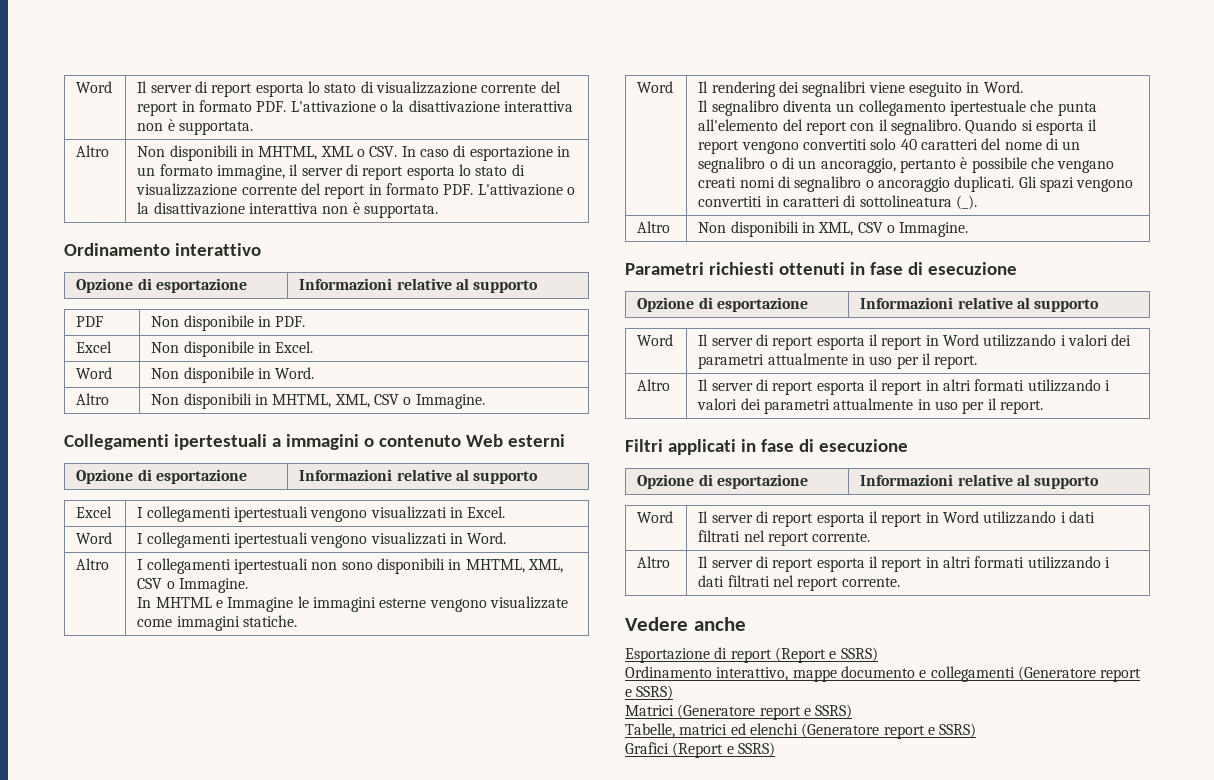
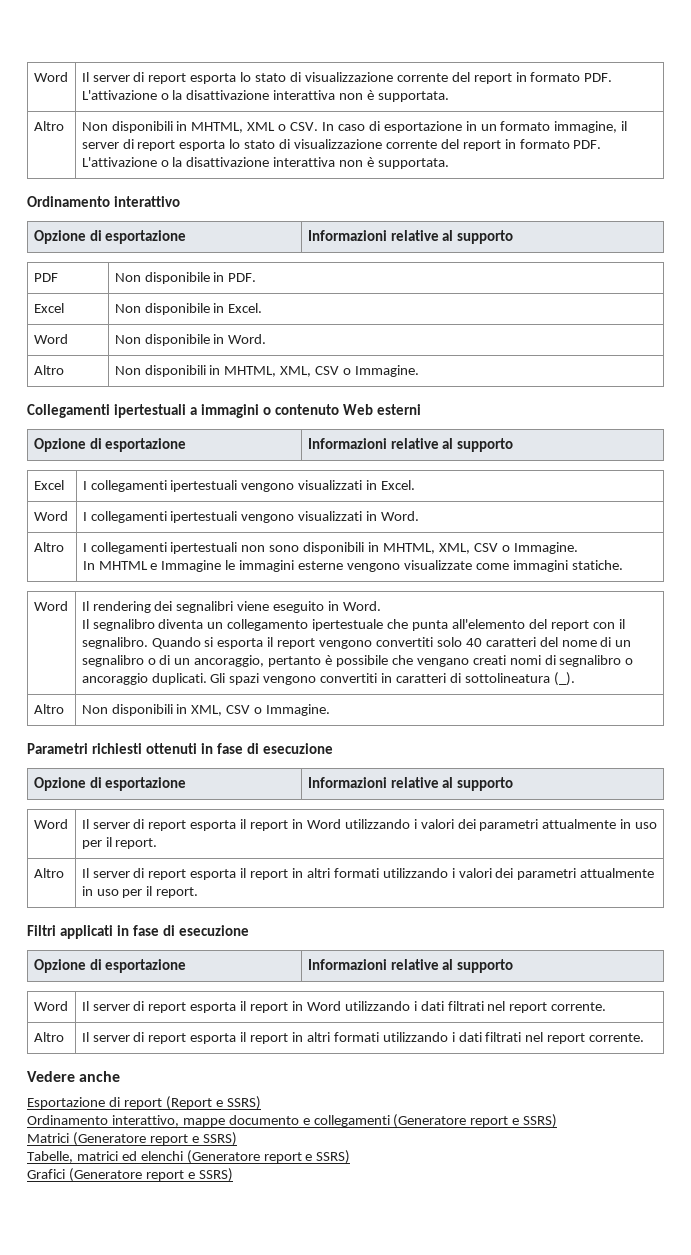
- Grafici (Report e SSRS)
+ Grafici (Generatore report e SSRS)

